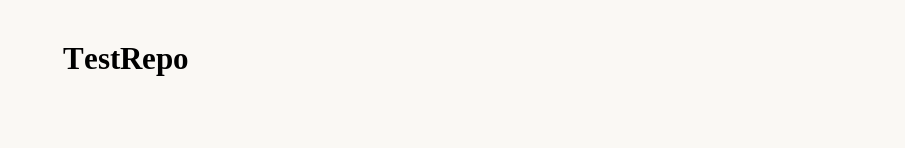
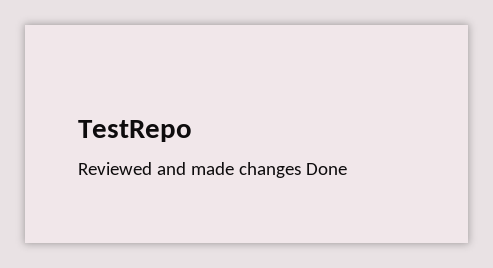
+ Reviewed and made changes Done

